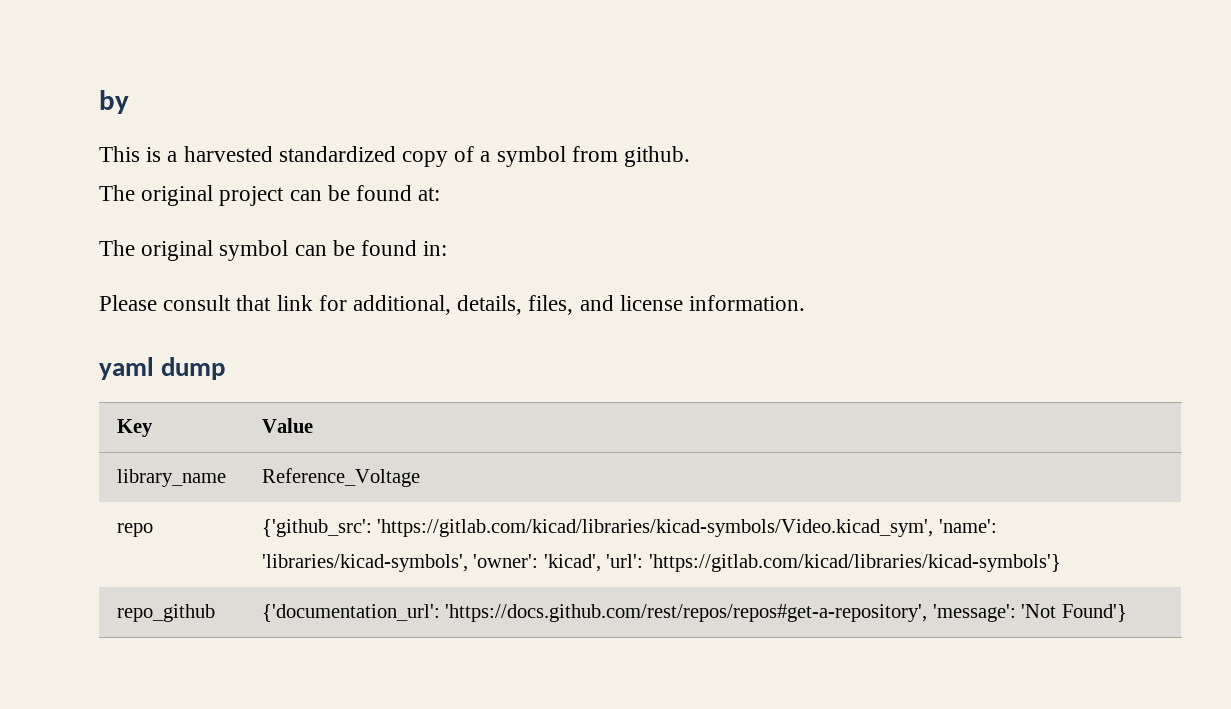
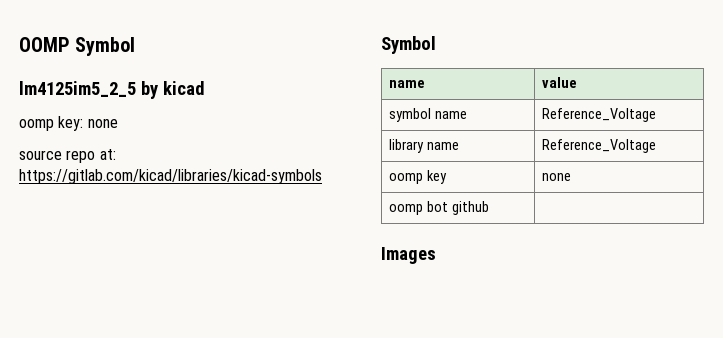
- by
- This is a harvested standardized copy of a symbol from github.
- The original project can be found at:
- The original symbol can be found in:
- Please consult that link for additional, details, files, and license information.
- yaml dump
- Key | Value
- library_name | Reference_Voltage
- repo | {'github_src': 'https://gitlab.com/kicad/libraries/kicad-symbols/Video.kicad_sym', 'name': 'libraries/kicad-symbols', 'owner': 'kicad', 'url': 'https://gitlab.com/kicad/libraries/kicad-symbols'}
- repo_github | {'documentation_url': 'https://docs.github.com/rest/repos/repos#get-a-repository', 'message': 'Not Found'}
+ OOMP Symbol
+ lm4125im5_2_5 by kicad
+ oomp key: none
+ source repo at: https://gitlab.com/kicad/libraries/kicad-symbols
+ Symbol
+ name | value
+ symbol name | Reference_Voltage
+ library name | Reference_Voltage
+ oomp key | none
+ oomp bot github |
+ Images

